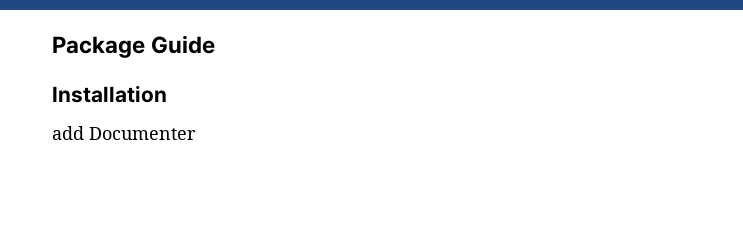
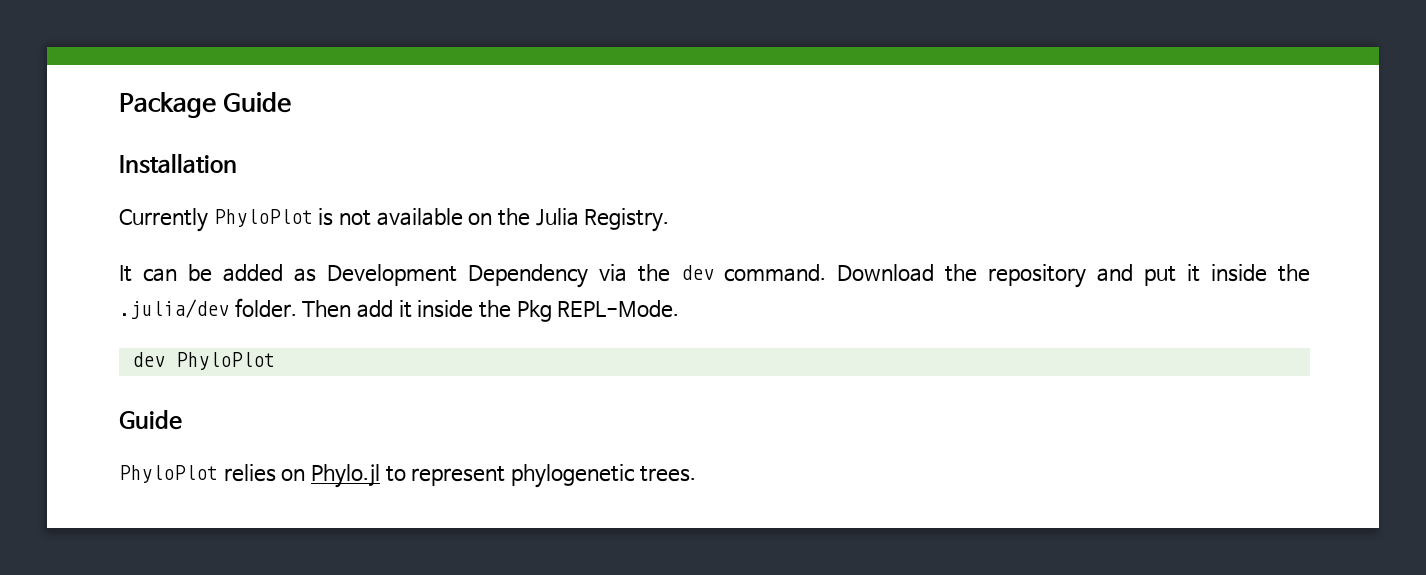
- add Documenter
+ Currently PhyloPlot is not available on the Julia Registry.
+ It can be added as Development Dependency via the dev command. Download the repository and put it inside the .julia/dev folder. Then add it inside the Pkg REPL-Mode.
+ dev PhyloPlot
+ Guide
+ PhyloPlot relies on Phylo.jl to represent phylogenetic trees.

